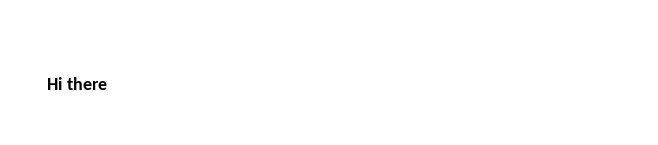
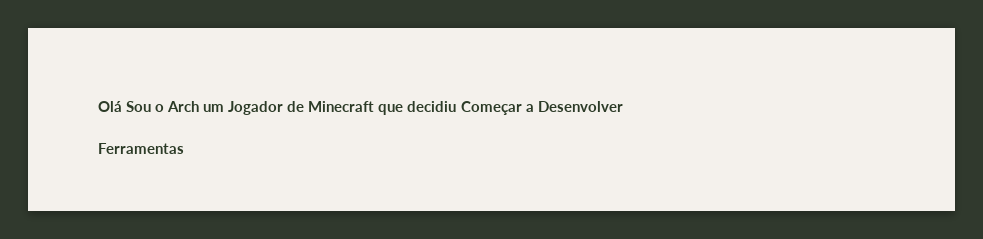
- Hi there
+ Olá Sou o Arch um Jogador de Minecraft que decidiu Começar a Desenvolver
+ Ferramentas

